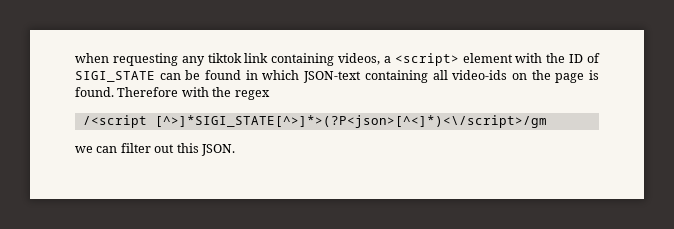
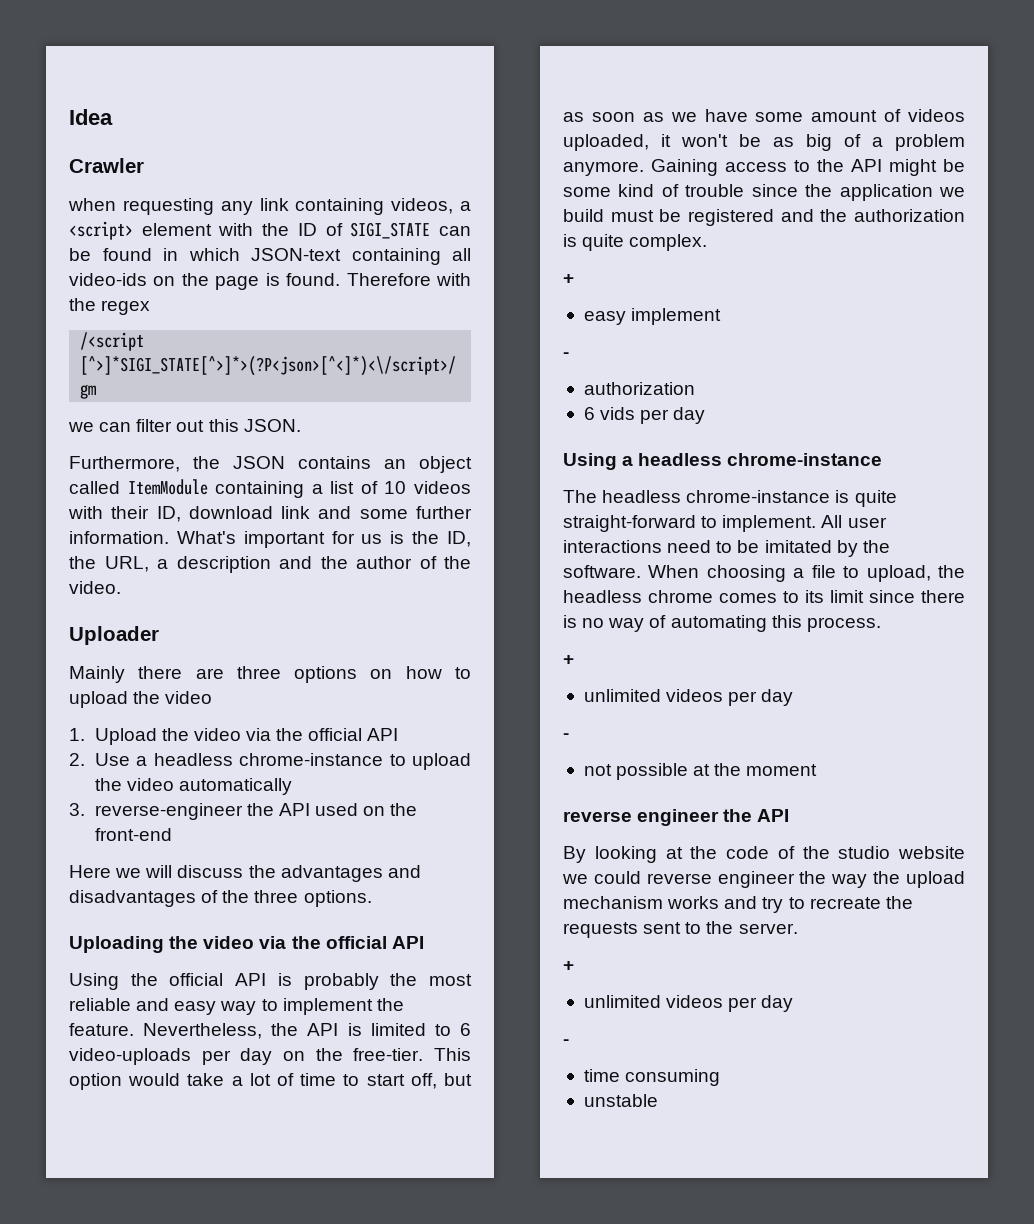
+ Idea
+ Crawler
- when requesting any tiktok link containing videos, a <script> element with the ID of SIGI_STATE can be found in which JSON-text containing all video-ids on the page is found.
+ when requesting any link containing videos, a <script> element with the ID of SIGI_STATE can be found in which JSON-text containing all video-ids on the page is found.
+ Furthermore, the JSON contains an object called ItemModule containing a list of 10 videos with their ID, download link and some further information. What's important for us is the ID, the URL, a description and the author of the video.
+ Uploader
+ Mainly there are three options on how to upload the video
+ 1. Upload the video via the official API
+ 2. Use a headless chrome-instance to upload the video automatically
+ 3. reverse-engineer the API used on the front-end
+ Here we will discuss the advantages and disadvantages of the three options.
+ Uploading the video via the official API
+ Using the official API is probably the most reliable and easy way to implement the feature. Nevertheless, the API is limited to 6 video-uploads per day on the free-tier. This option would take a lot of time to start off, but as soon as we have some amount of videos uploaded, it won't be as big of a problem anymore. Gaining access to the API might be some kind of trouble since the application we build must be registered and the authorization is quite complex.
+ +
+ easy implement
+ -
+ authorization
+ 6 vids per day
+ Using a headless chrome-instance
+ The headless chrome-instance is quite straight-forward to implement. All user interactions need to be imitated by the software. When choosing a file to upload, the headless chrome comes to its limit since there is no way of automating this process.
+ +
+ unlimited videos per day
+ -
+ not possible at the moment
+ reverse engineer the API
+ By looking at the code of the studio website we could reverse engineer the way the upload mechanism works and try to recreate the requests sent to the server.
+ +
+ unlimited videos per day
+ -
+ time consuming
+ unstable

